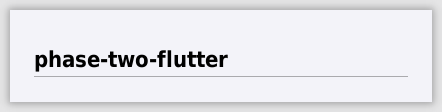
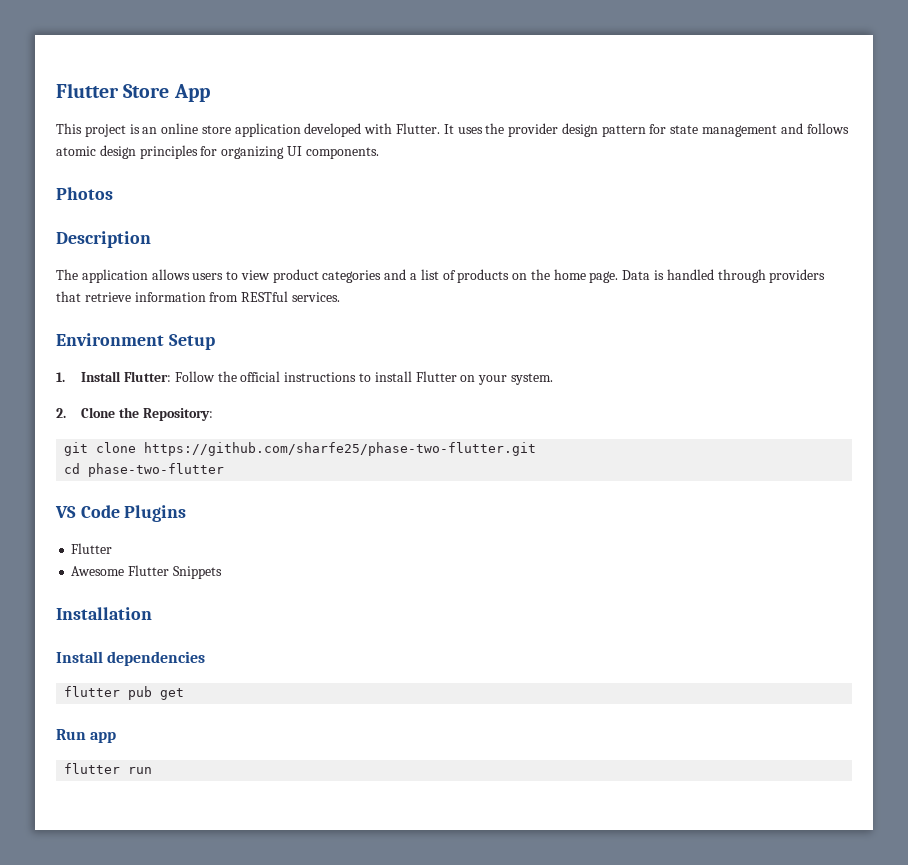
- phase-two-flutter
+ Flutter Store App
+ This project is an online store application developed with Flutter. It uses the provider design pattern for state management and follows atomic design principles for organizing UI components.
+ Photos
+ Description
+ The application allows users to view product categories and a list of products on the home page. Data is handled through providers that retrieve information from RESTful services.
+ Environment Setup
+ 1. Install Flutter: Follow the official instructions to install Flutter on your system.
+ 2. Clone the Repository:
+ git clone https://github.com/sharfe25/phase-two-flutter.git
+ cd phase-two-flutter
+ VS Code Plugins
+ Flutter
+ Awesome Flutter Snippets
+ Installation
+ Install dependencies
+ flutter pub get
+ Run app
+ flutter run

